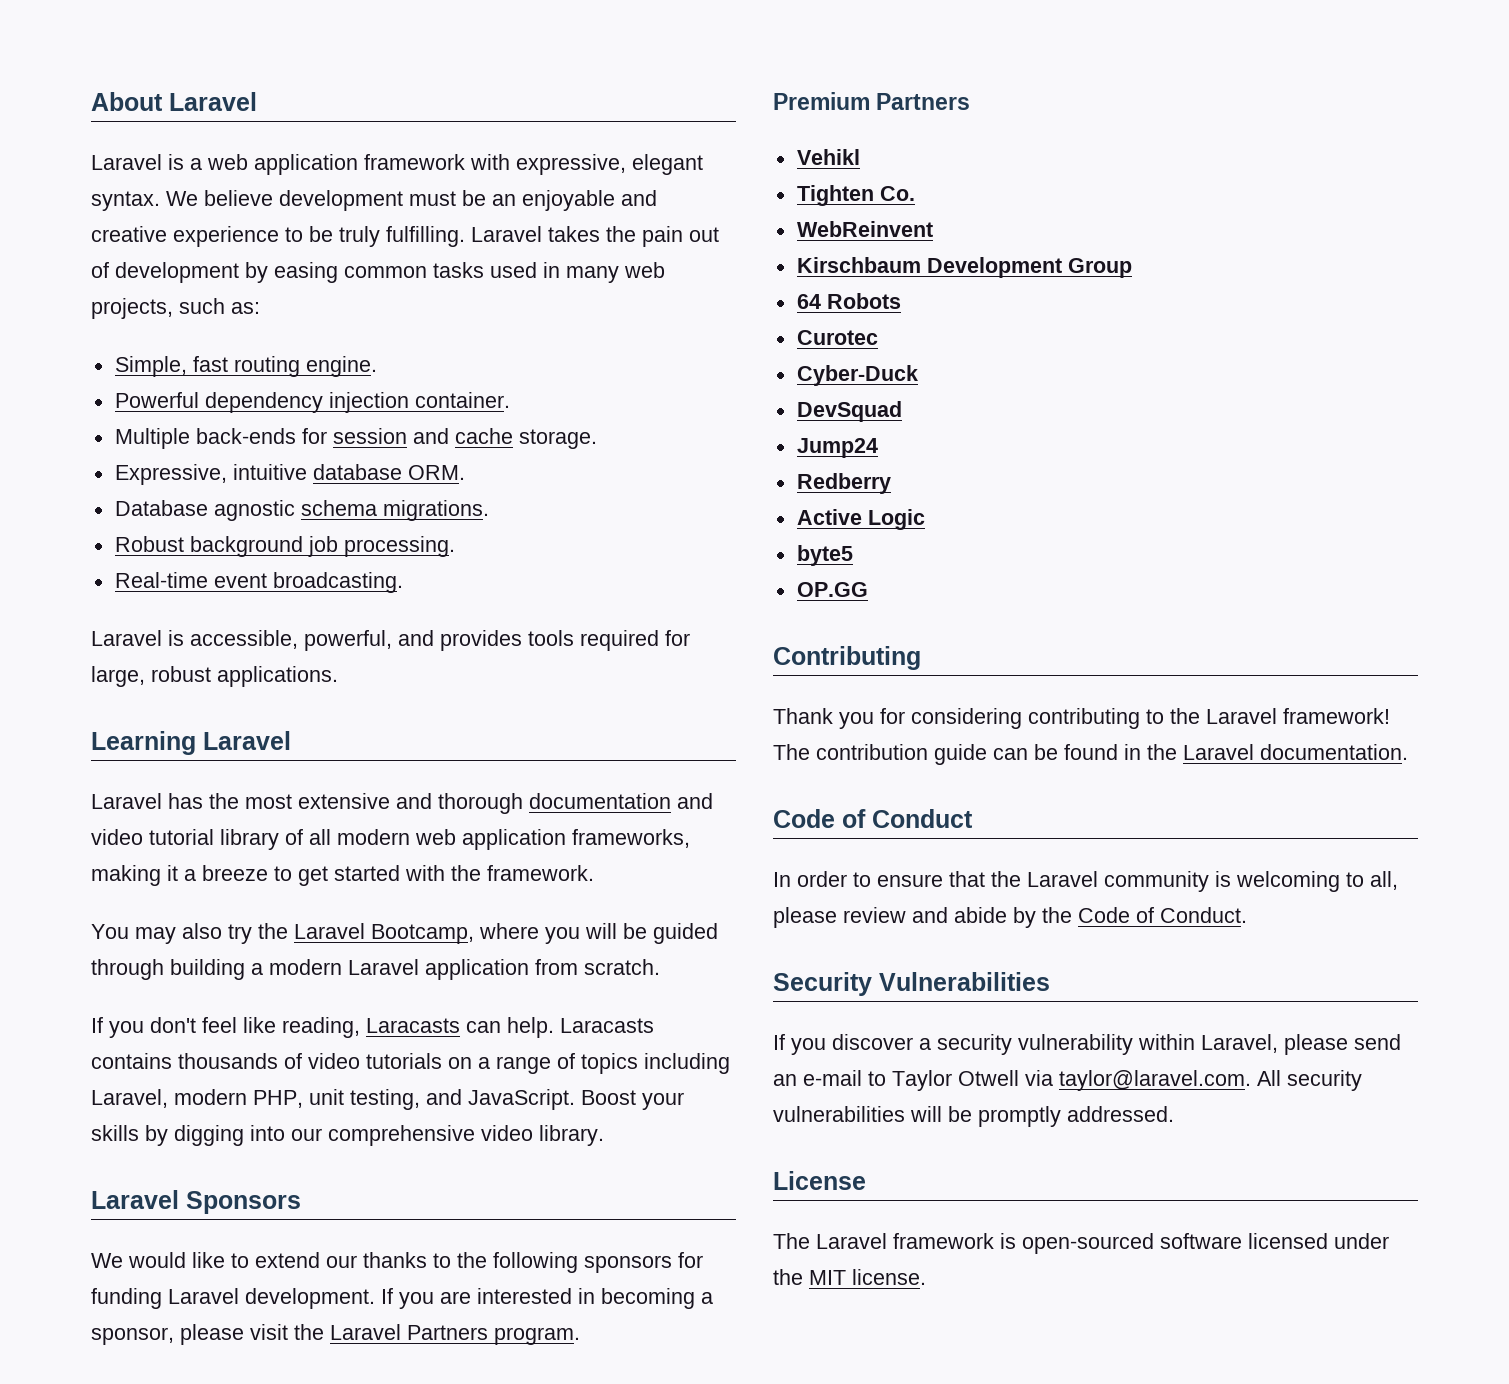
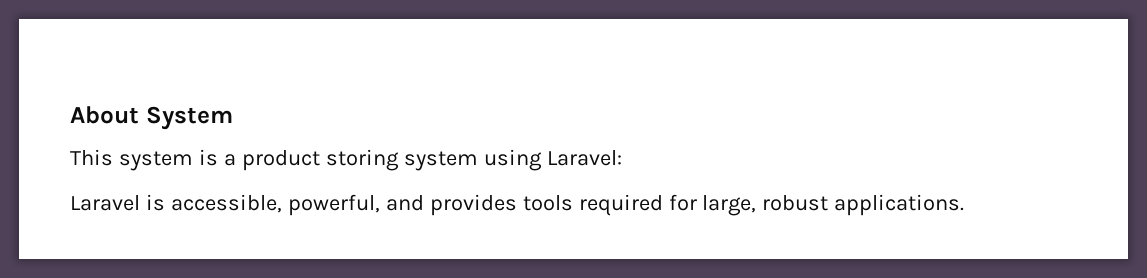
- About Laravel
- Laravel is a web application framework with expressive, elegant syntax. We believe development must be an enjoyable and creative experience to be truly fulfilling. Laravel takes the pain out of development by easing common tasks used in many web projects, such as:
- Simple, fast routing engine.
- Powerful dependency injection container.
- Multiple back-ends for session and cache storage.
- Expressive, intuitive database ORM.
- Database agnostic schema migrations.
- Robust background job processing.
- Real-time event broadcasting.
+ About System
+ This system is a product storing system using Laravel:
- Learning Laravel
- Laravel has the most extensive and thorough documentation and video tutorial library of all modern web application frameworks, making it a breeze to get started with the framework.
- You may also try the Laravel Bootcamp, where you will be guided through building a modern Laravel application from scratch.
- If you don't feel like reading, Laracasts can help. Laracasts contains thousands of video tutorials on a range of topics including Laravel, modern PHP, unit testing, and JavaScript. Boost your skills by digging into our comprehensive video library.
- Laravel Sponsors
- We would like to extend our thanks to the following sponsors for funding Laravel development. If you are interested in becoming a sponsor, please visit the Laravel Partners program.
- Premium Partners
- Vehikl
- Tighten Co.
- WebReinvent
- Kirschbaum Development Group
- 64 Robots
- Curotec
- Cyber-Duck
- DevSquad
- Jump24
- Redberry
- Active Logic
- byte5
- OP.GG
- Contributing
- Thank you for considering contributing to the Laravel framework! The contribution guide can be found in the Laravel documentation.
- Code of Conduct
- In order to ensure that the Laravel community is welcoming to all, please review and abide by the Code of Conduct.
- Security Vulnerabilities
- If you discover a security vulnerability within Laravel, please send an e-mail to Taylor Otwell via taylor@laravel.com. All security vulnerabilities will be promptly addressed.
- License
- The Laravel framework is open-sourced software licensed under the MIT license.

